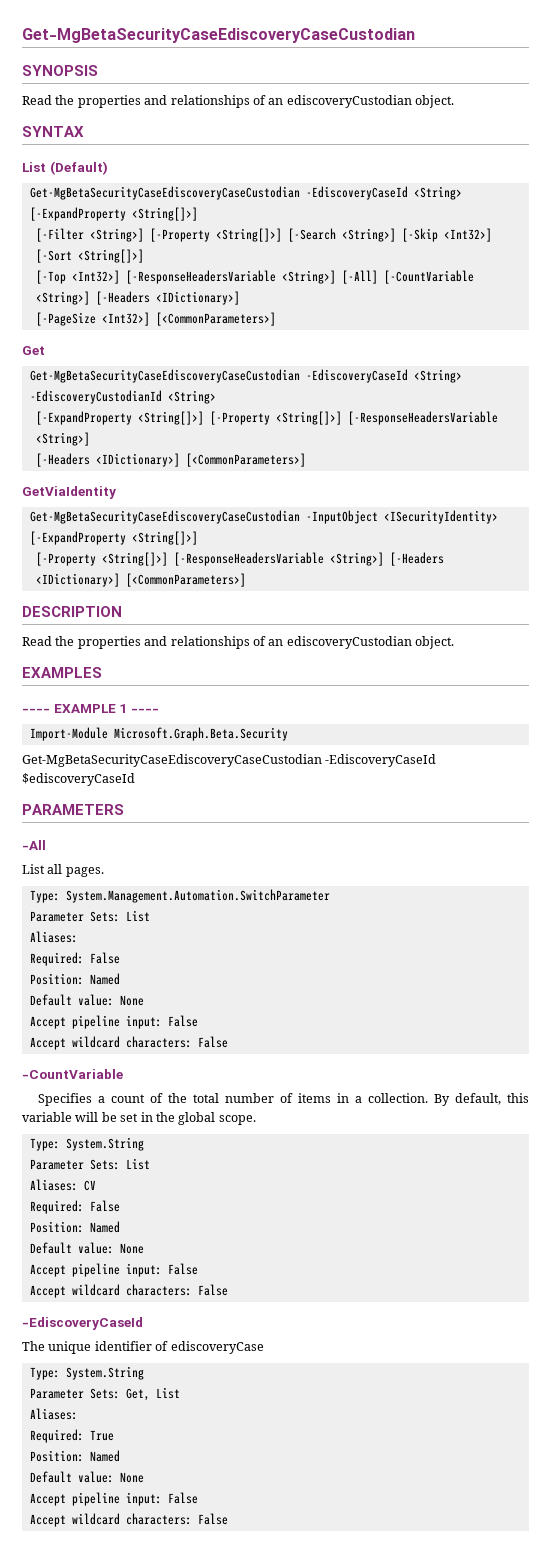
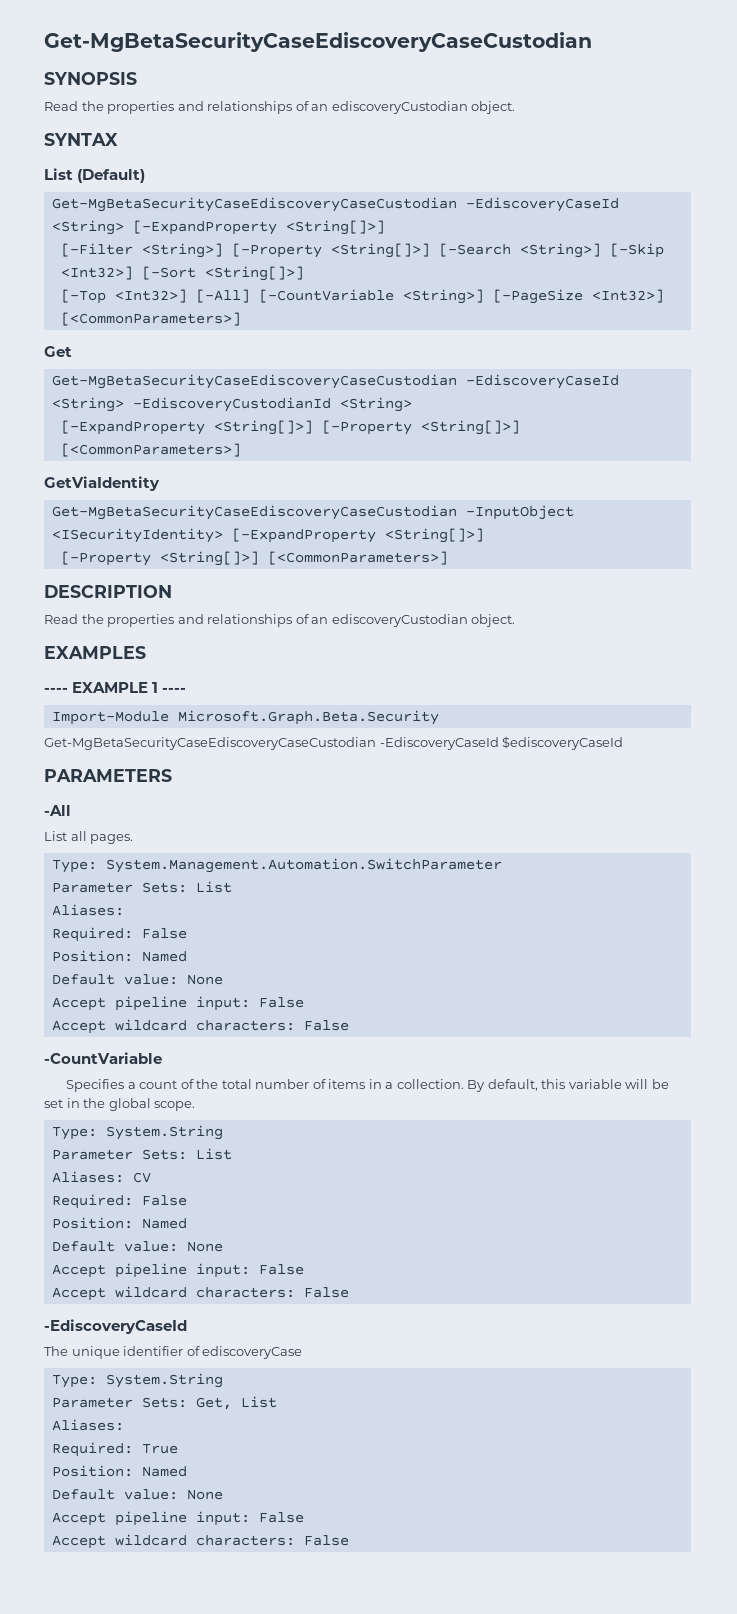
- [-Top <Int32>] [-ResponseHeadersVariable <String>] [-All] [-CountVariable <String>] [-Headers <IDictionary>]
- [-PageSize <Int32>] [<CommonParameters>]
+ [-Top <Int32>] [-All] [-CountVariable <String>] [-PageSize <Int32>] [<CommonParameters>]
- [-ExpandProperty <String[]>] [-Property <String[]>] [-ResponseHeadersVariable <String>]
- [-Headers <IDictionary>] [<CommonParameters>]
+ [-ExpandProperty <String[]>] [-Property <String[]>] [<CommonParameters>]
  Get-MgBetaSecurityCaseEdiscoveryCaseCustodian -InputObject <ISecurityIdentity> [-ExpandProperty <String[]>]
- [-Property <String[]>] [-ResponseHeadersVariable <String>] [-Headers <IDictionary>] [<CommonParameters>]
+ [-Property <String[]>] [<CommonParameters>]

